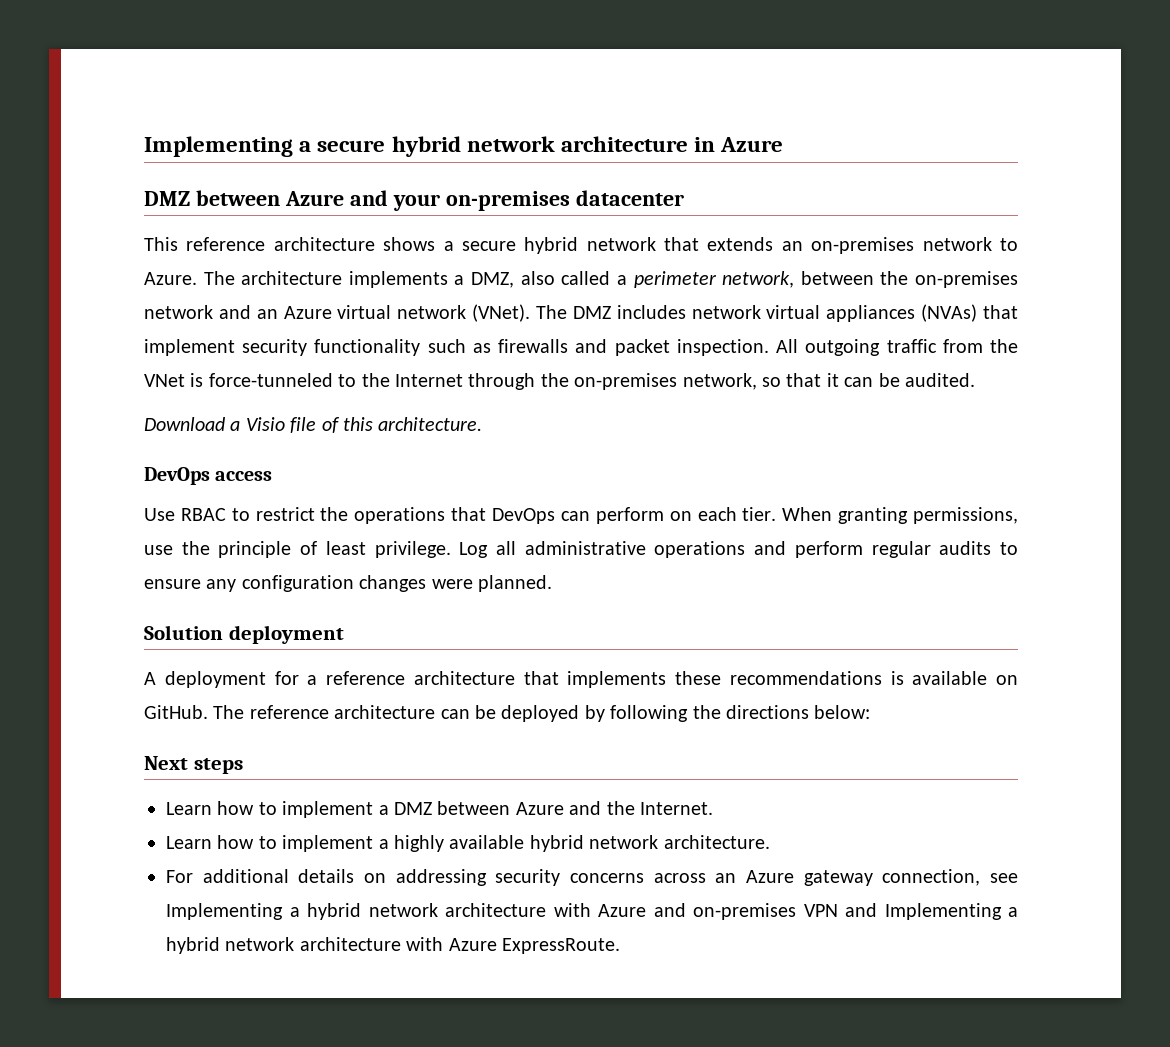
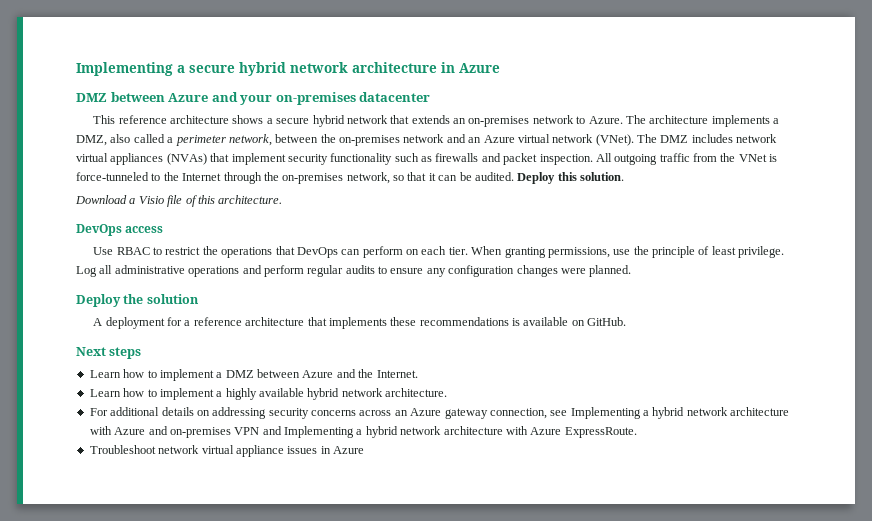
+ Deploy this solution.
- Solution deployment
+ Deploy the solution
- The reference architecture can be deployed by following the directions below:
+ Troubleshoot network virtual appliance issues in Azure

